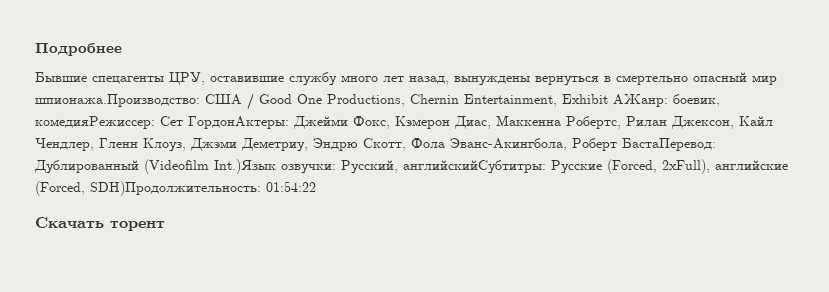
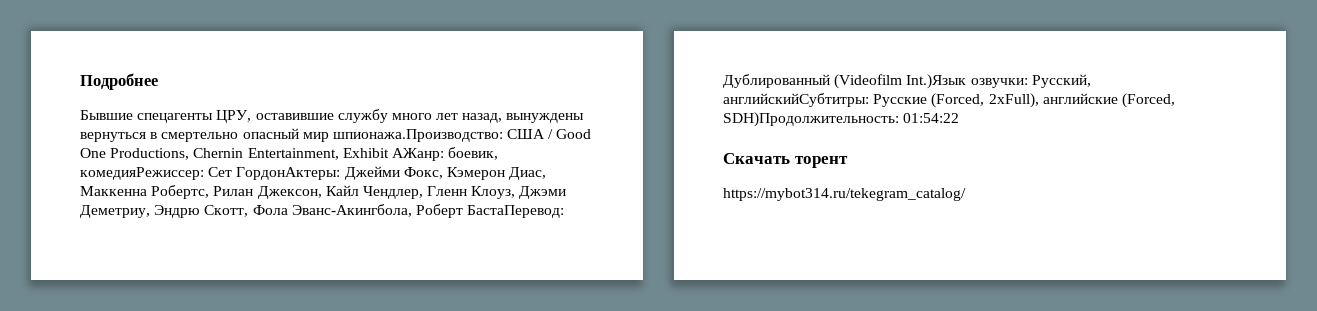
+ https://mybot314.ru/tekegram_catalog/

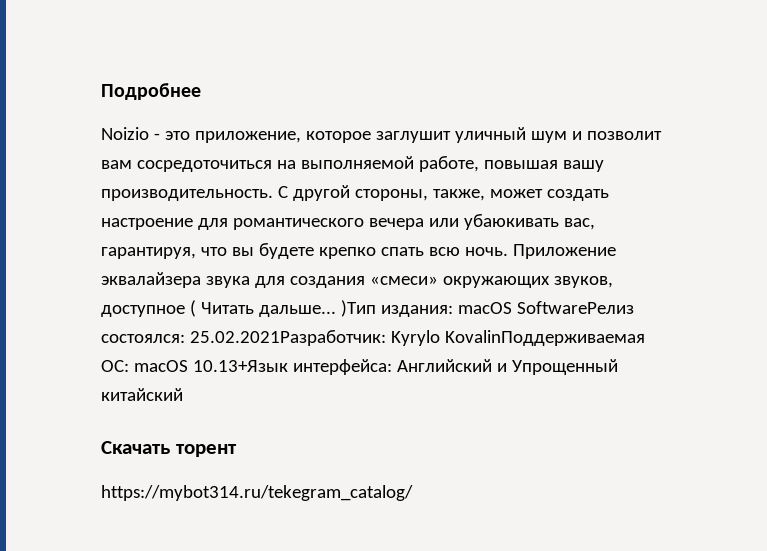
- Бывшие спецагенты ЦРУ, оставившие службу много лет назад, вынуждены вернуться в смертельно опасный мир шпионажа.Производство: США / Good One Productions, Chernin Entertainment, Exhibit AЖанр: боевик, комедияРежиссер: Сет ГордонАктеры: Джейми Фокс, Кэмерон Диас, Маккенна Робертс, Рилан Джексон, Кайл Чендлер, Гленн Клоуз, Джэми Деметриу, Эндрю Скотт, Фола Эванс-Акингбола, Роберт БастаПеревод: Дублированный (Videofilm Int.)Язык озвучки: Русский, английскийСубтитры: Русские (Forced, 2xFull), английские (Forced, SDH)Продолжительность: 01:54:22
+ Noizio - это приложение, которое заглушит уличный шум и позволит вам сосредоточиться на выполняемой работе, повышая вашу производительность. С другой стороны, также, может создать настроение для романтического вечера или убаюкивать вас, гарантируя, что вы будете крепко спать всю ночь. Приложение эквалайзера звука для создания «смеси» окружающих звуков, доступное ( Читать дальше... )Тип издания: macOS SoftwareРелиз состоялся: 25.02.2021Разработчик: Kyrylo KovalinПоддерживаемая ОС: macOS 10.13+Язык интерфейса: Английский и Упрощенный китайский

